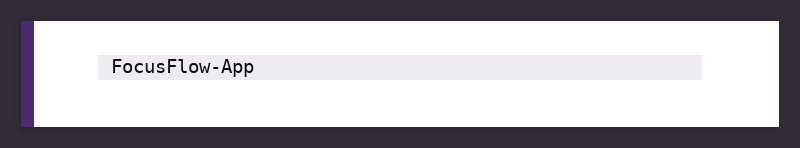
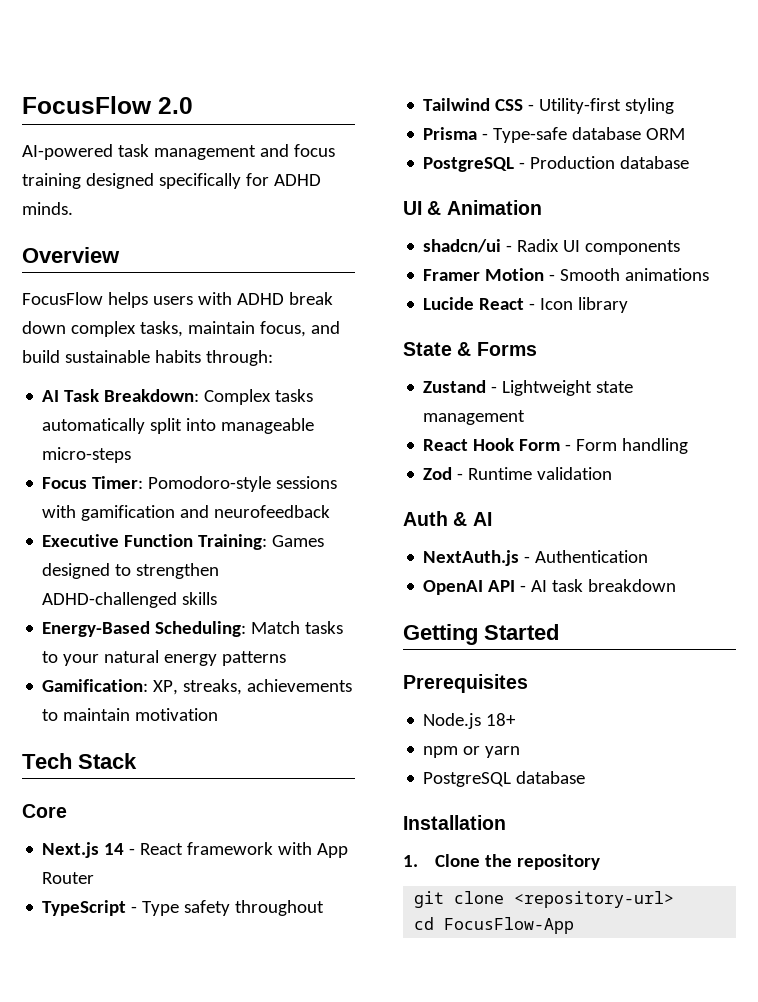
- FocusFlow-App
+ FocusFlow 2.0
+ AI-powered task management and focus training designed specifically for ADHD minds.
+ Overview
+ FocusFlow helps users with ADHD break down complex tasks, maintain focus, and build sustainable habits through:
+ AI Task Breakdown: Complex tasks automatically split into manageable micro-steps
+ Focus Timer: Pomodoro-style sessions with gamification and neurofeedback
+ Executive Function Training: Games designed to strengthen ADHD-challenged skills
+ Energy-Based Scheduling: Match tasks to your natural energy patterns
+ Gamification: XP, streaks, achievements to maintain motivation
+ Tech Stack
+ Core
+ Next.js 14 - React framework with App Router
+ TypeScript - Type safety throughout
+ Tailwind CSS - Utility-first styling
+ Prisma - Type-safe database ORM
+ PostgreSQL - Production database
+ UI & Animation
+ shadcn/ui - Radix UI components
+ Framer Motion - Smooth animations
+ Lucide React - Icon library
+ State & Forms
+ Zustand - Lightweight state management
+ React Hook Form - Form handling
+ Zod - Runtime validation
+ Auth & AI
+ NextAuth.js - Authentication
+ OpenAI API - AI task breakdown
+ Getting Started
+ Prerequisites
+ Node.js 18+
+ npm or yarn
+ PostgreSQL database
+ Installation
+ 1. Clone the repository
+ git clone <repository-url>
+ cd FocusFlow-App

